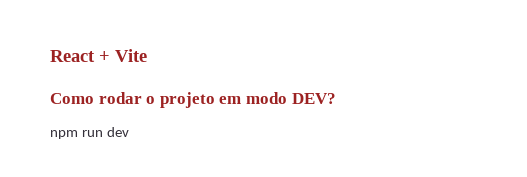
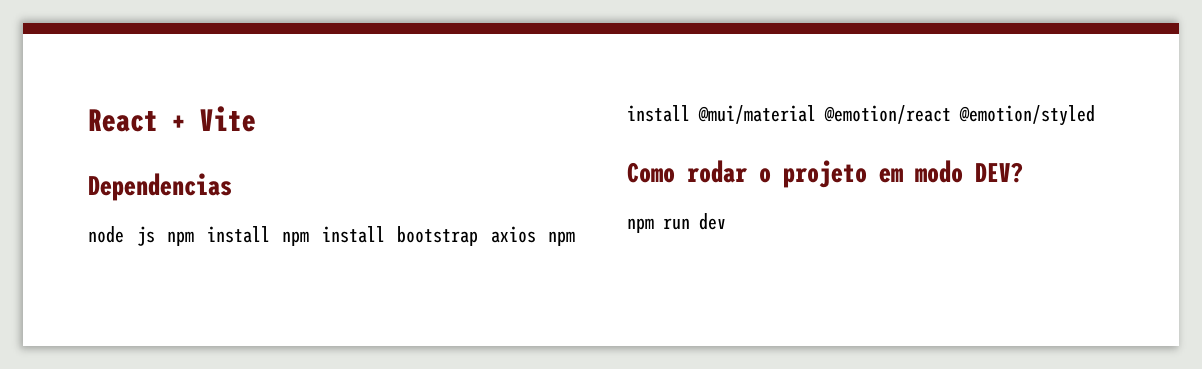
+ Dependencias
+ node js npm install npm install bootstrap axios npm install @mui/material @emotion/react @emotion/styled

